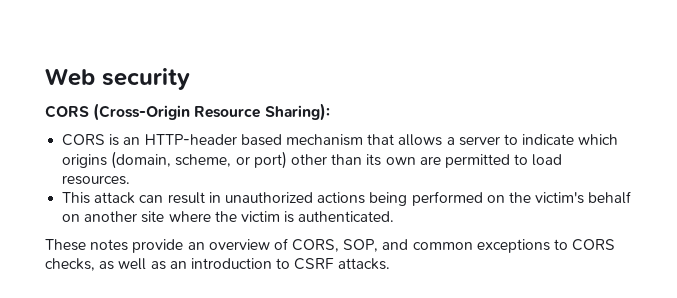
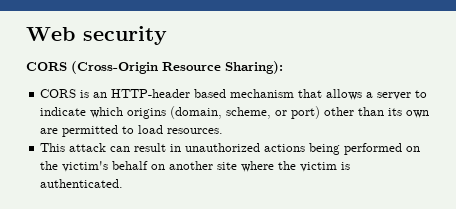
- These notes provide an overview of CORS, SOP, and common exceptions to CORS checks, as well as an introduction to CSRF attacks.

